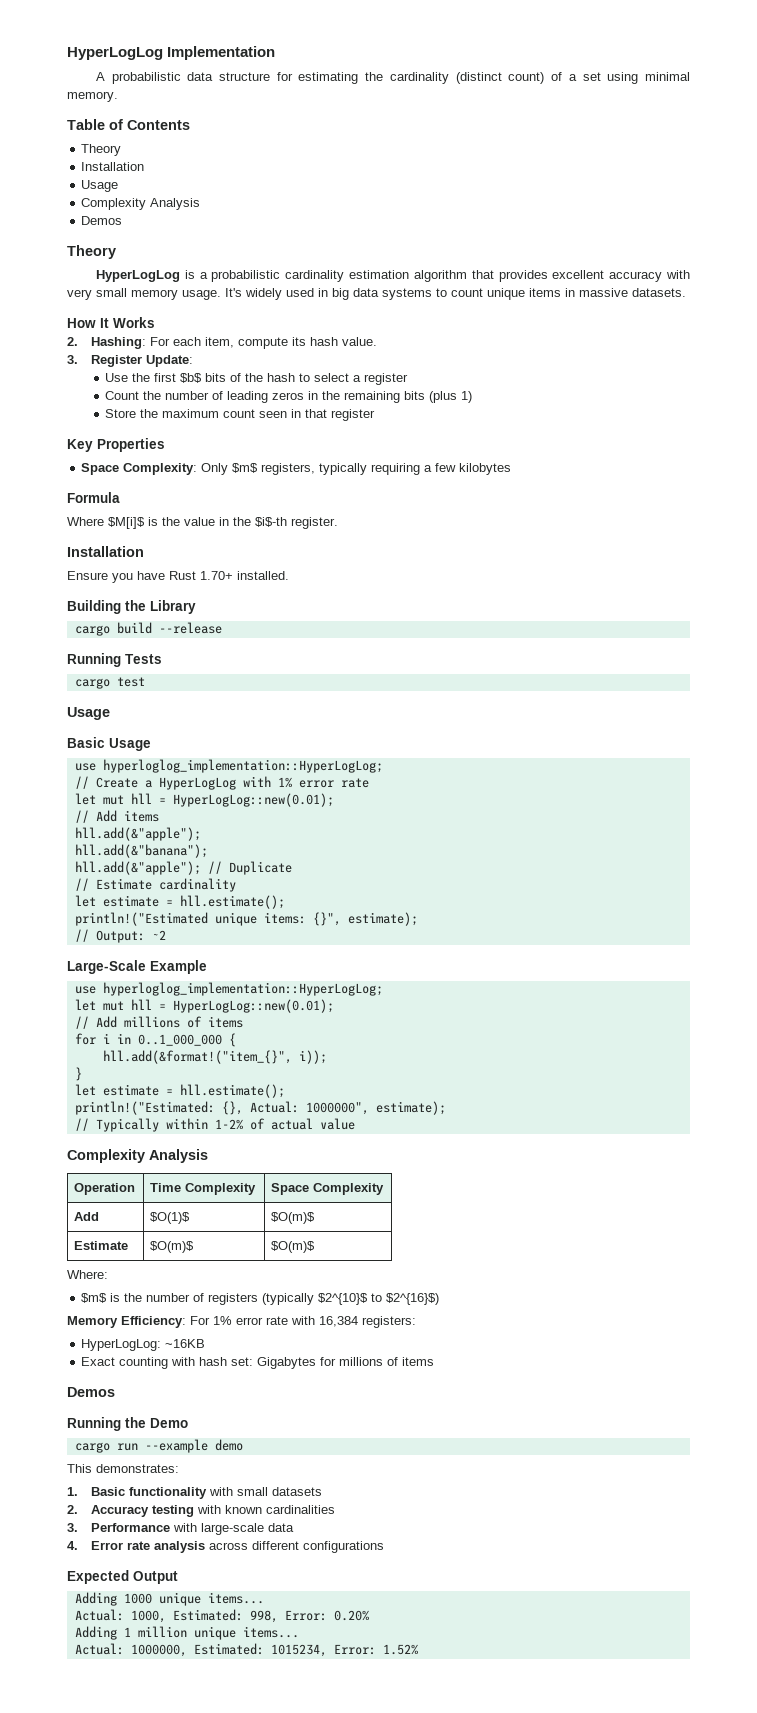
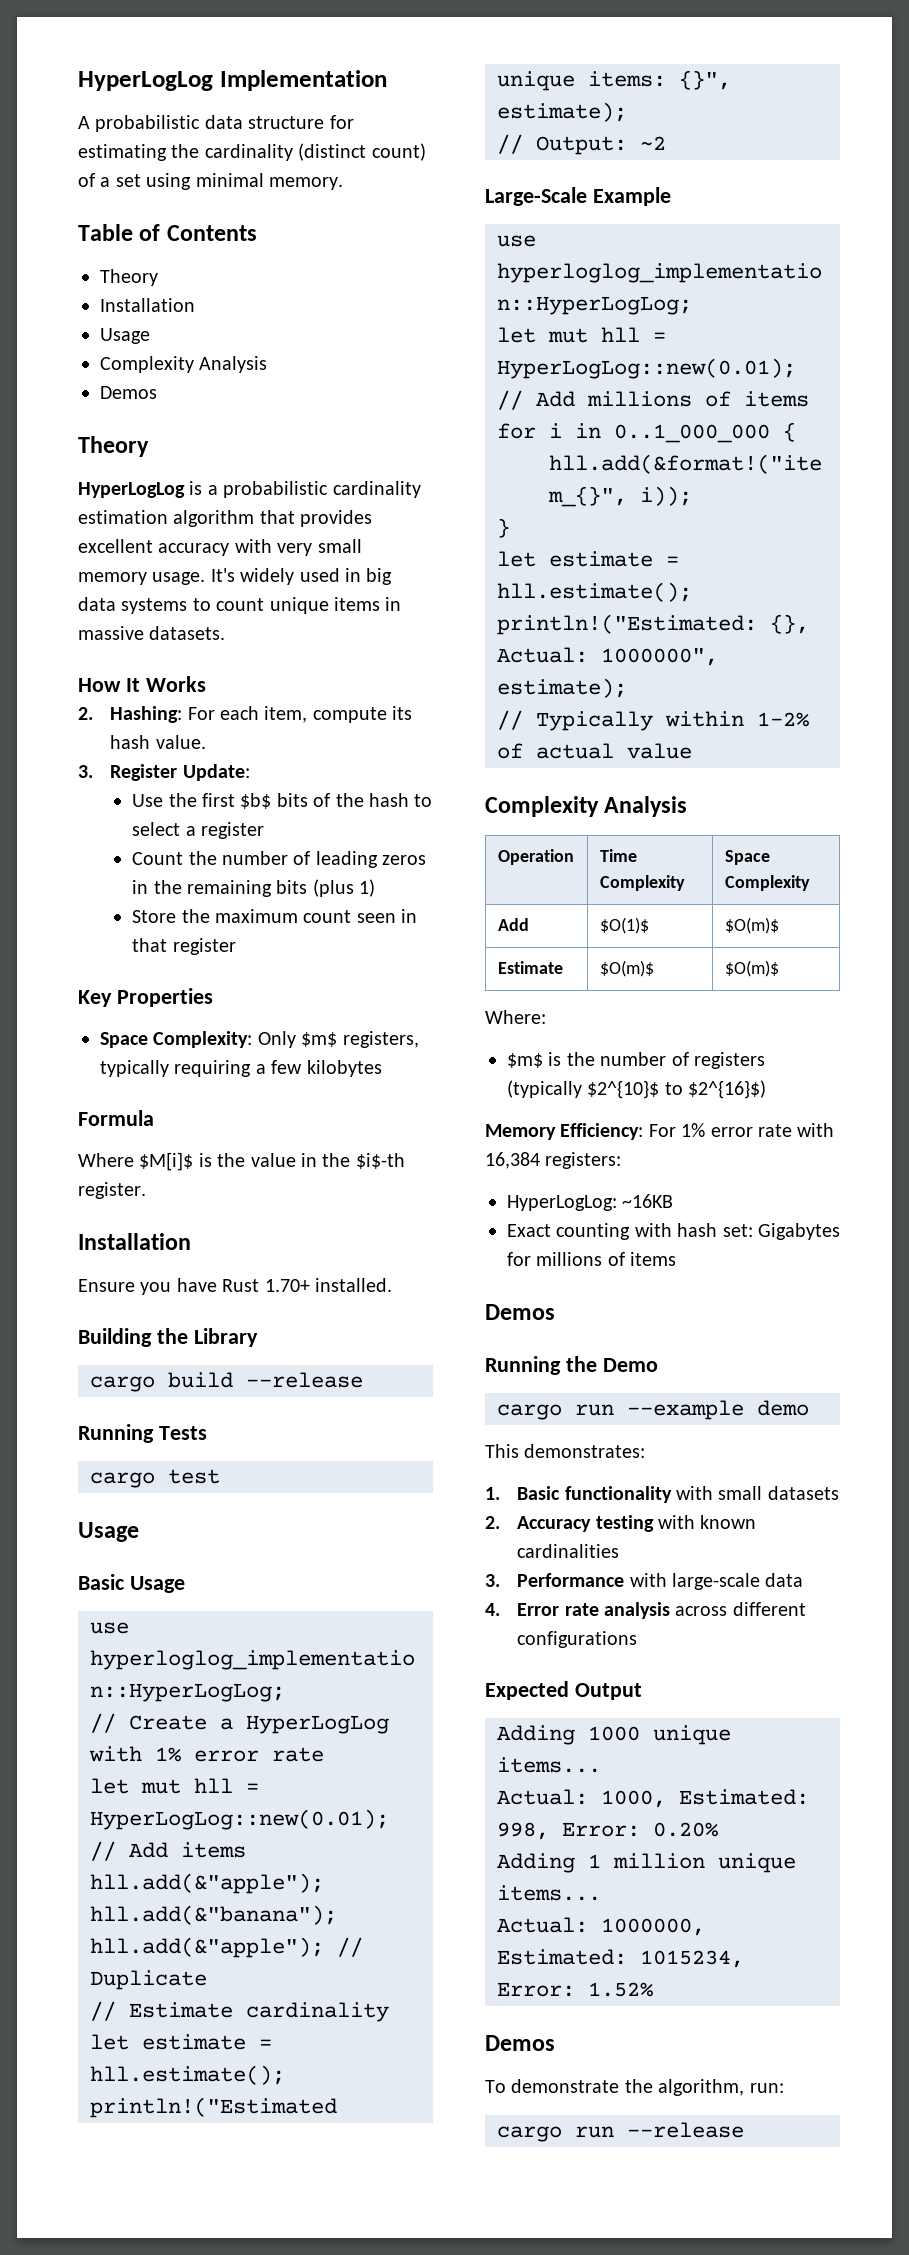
  Actual: 1000000, Estimated: 1015234, Error: 1.52%
+ Demos
+ To demonstrate the algorithm, run:
+ cargo run --release

